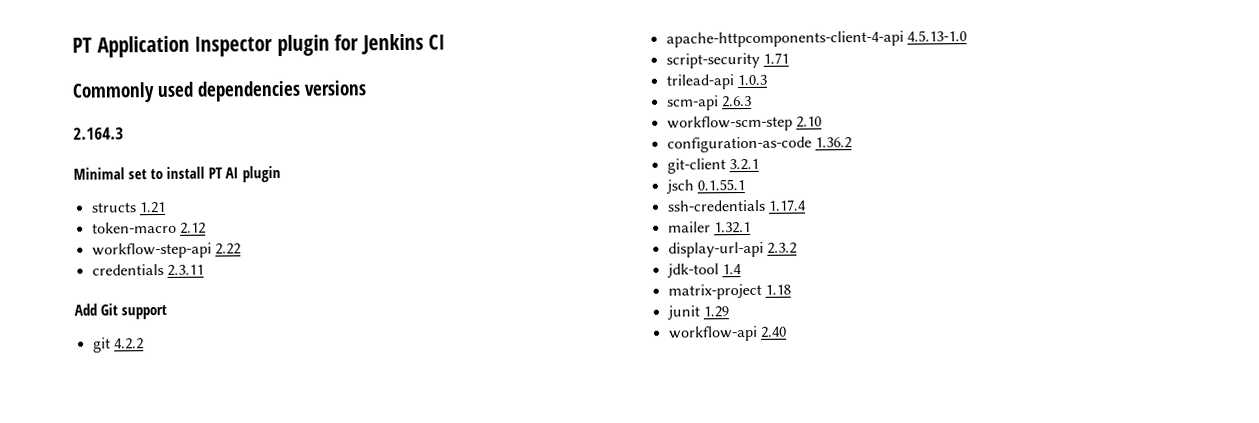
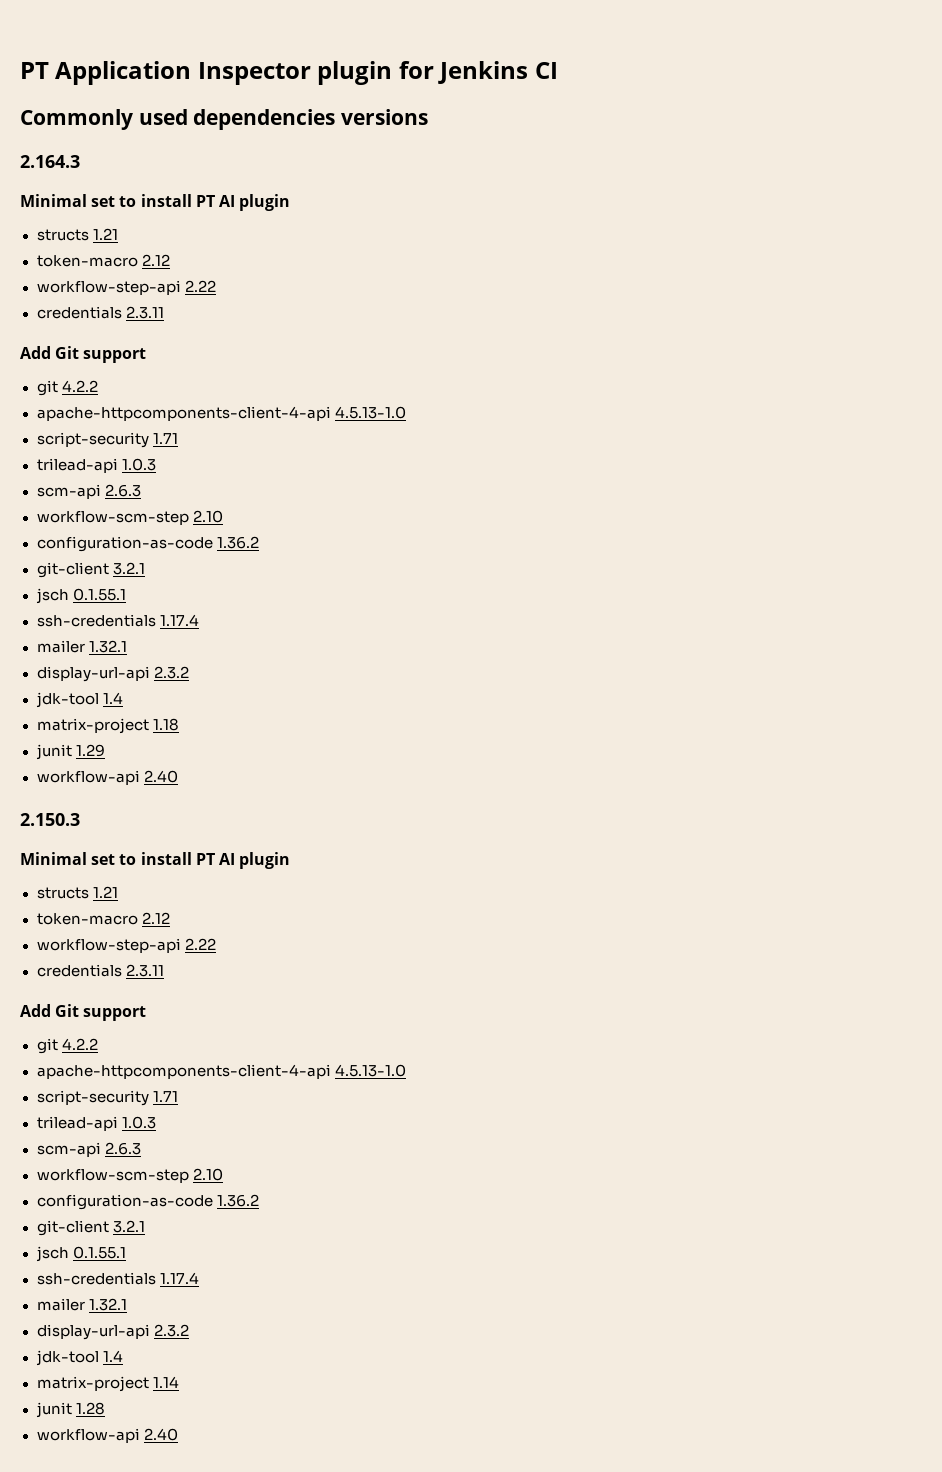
+ 2.150.3
+ Minimal set to install PT AI plugin
+ structs 1.21
+ token-macro 2.12
+ workflow-step-api 2.22
+ credentials 2.3.11
+ Add Git support
+ git 4.2.2
+ apache-httpcomponents-client-4-api 4.5.13-1.0
+ script-security 1.71
+ trilead-api 1.0.3
+ scm-api 2.6.3
+ workflow-scm-step 2.10
+ configuration-as-code 1.36.2
+ git-client 3.2.1
+ jsch 0.1.55.1
+ ssh-credentials 1.17.4
+ mailer 1.32.1
+ display-url-api 2.3.2
+ jdk-tool 1.4
+ matrix-project 1.14
+ junit 1.28
+ workflow-api 2.40

